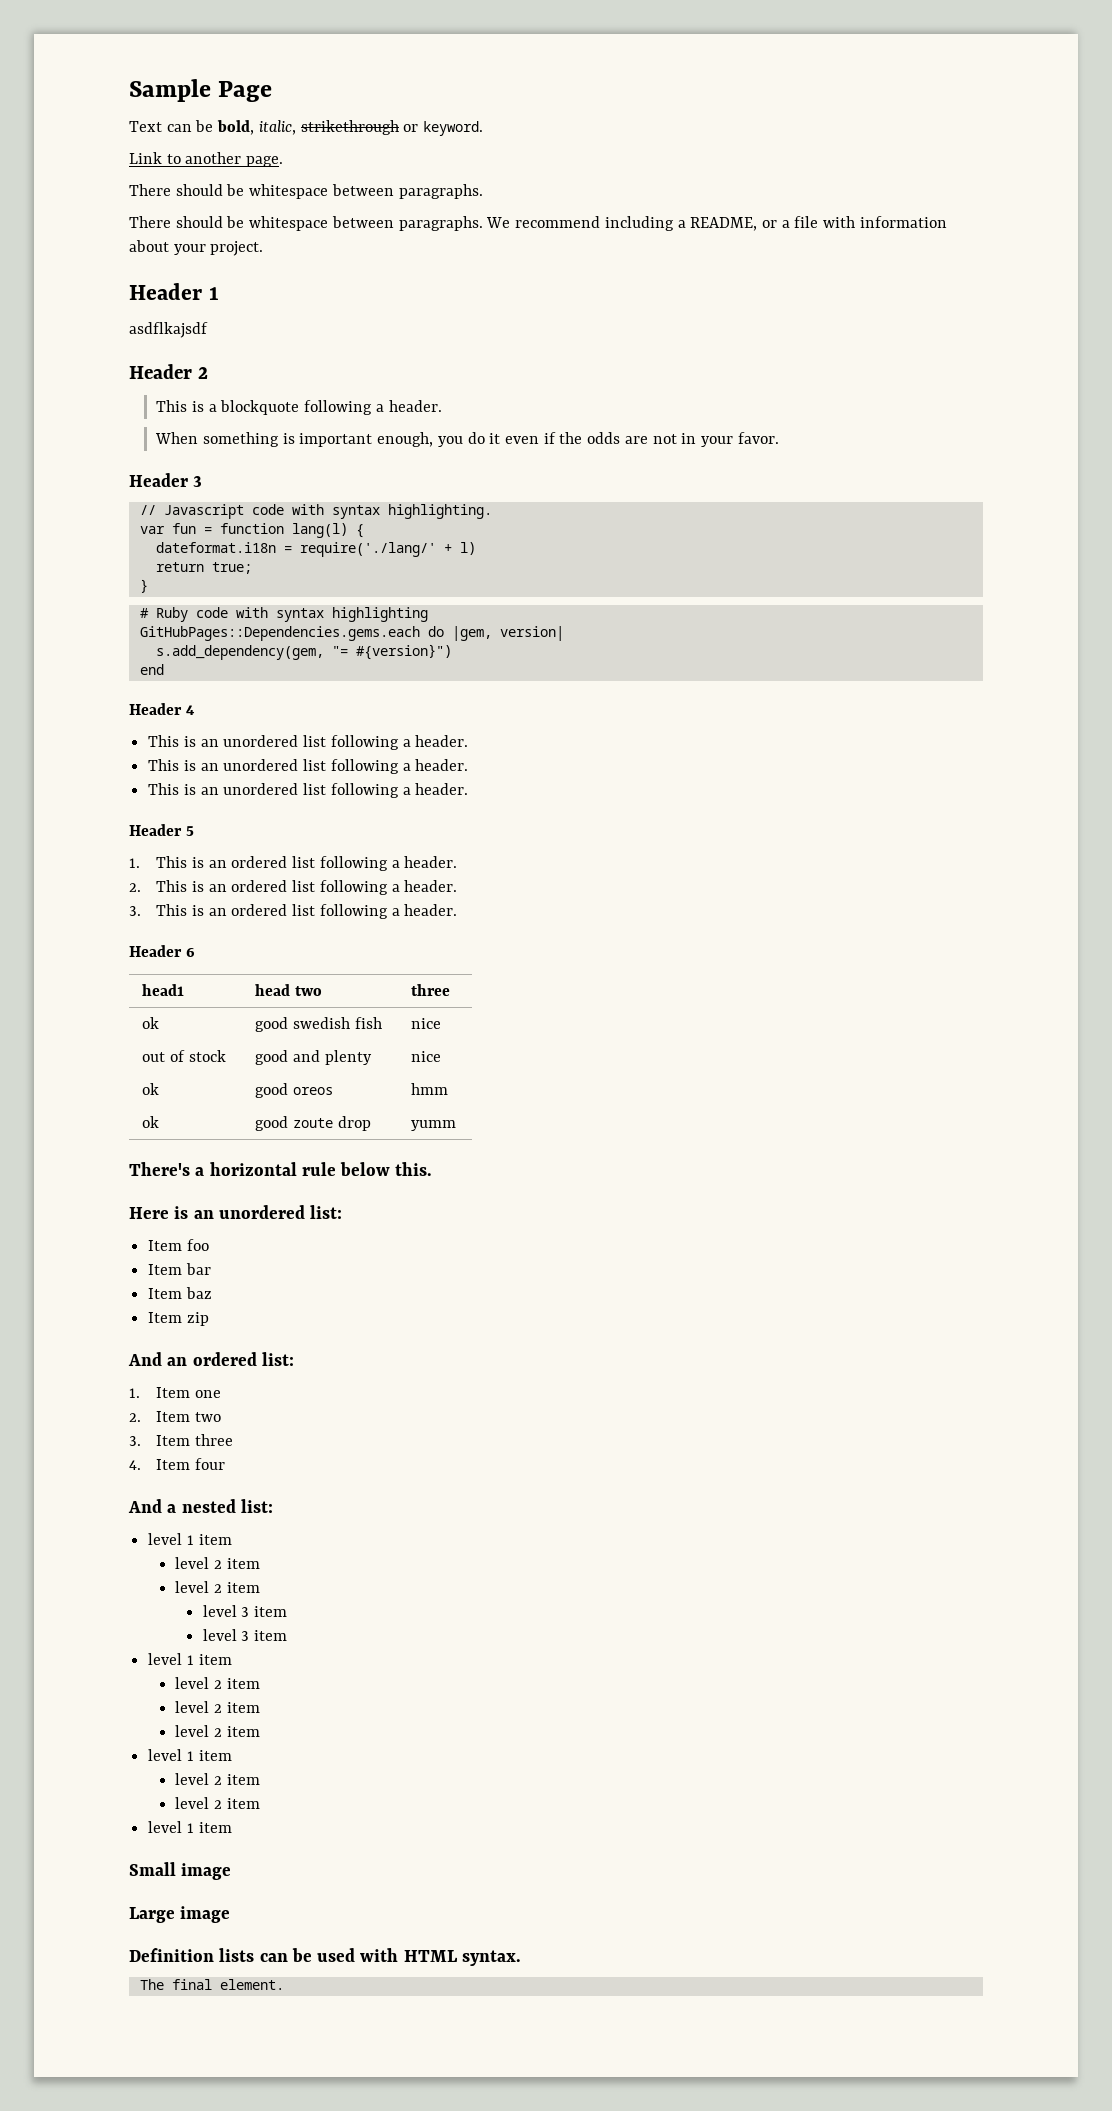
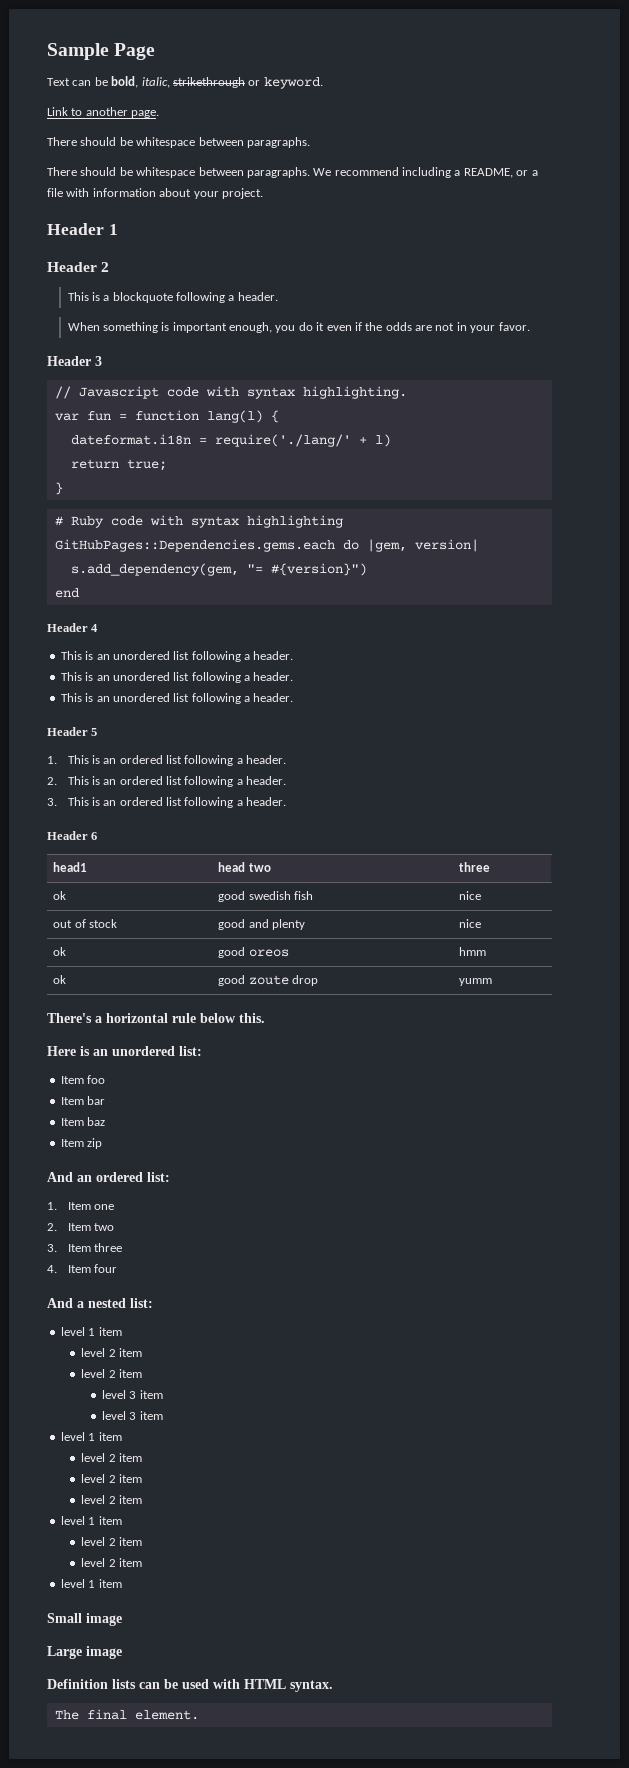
- asdflkajsdf

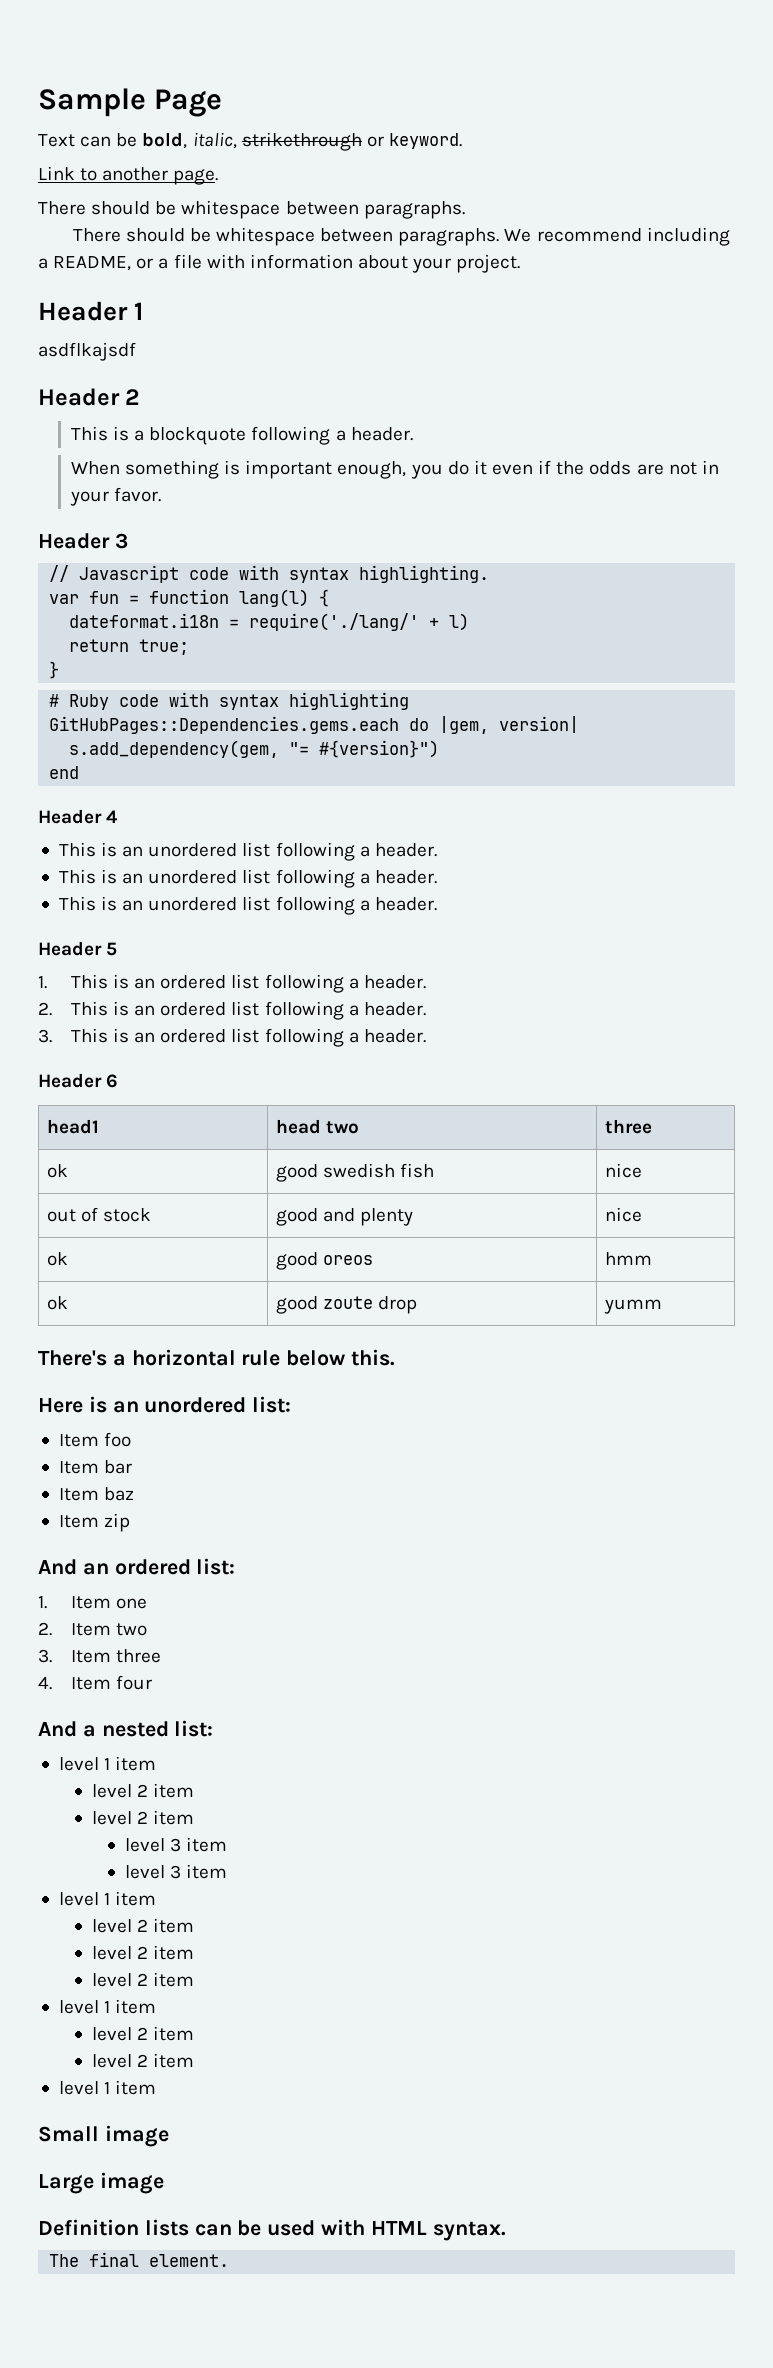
+ asdflkajsdf

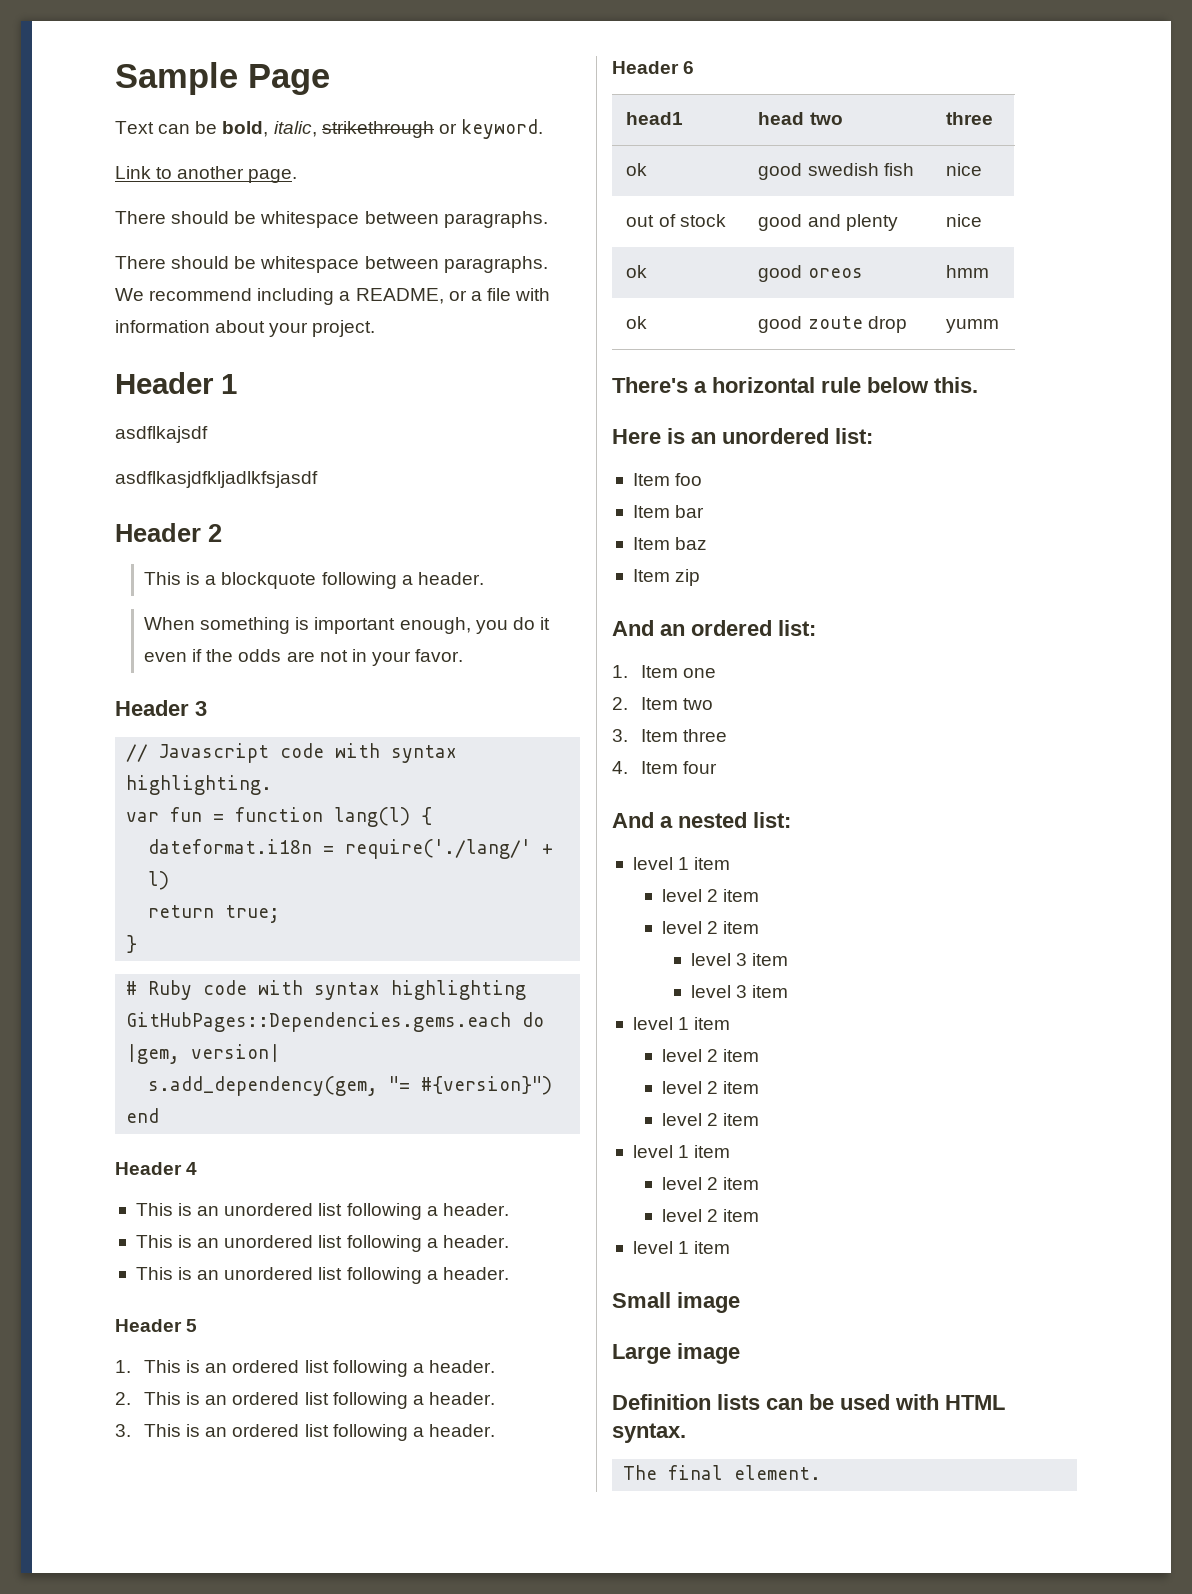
+ asdflkasjdfkljadlkfsjasdf

